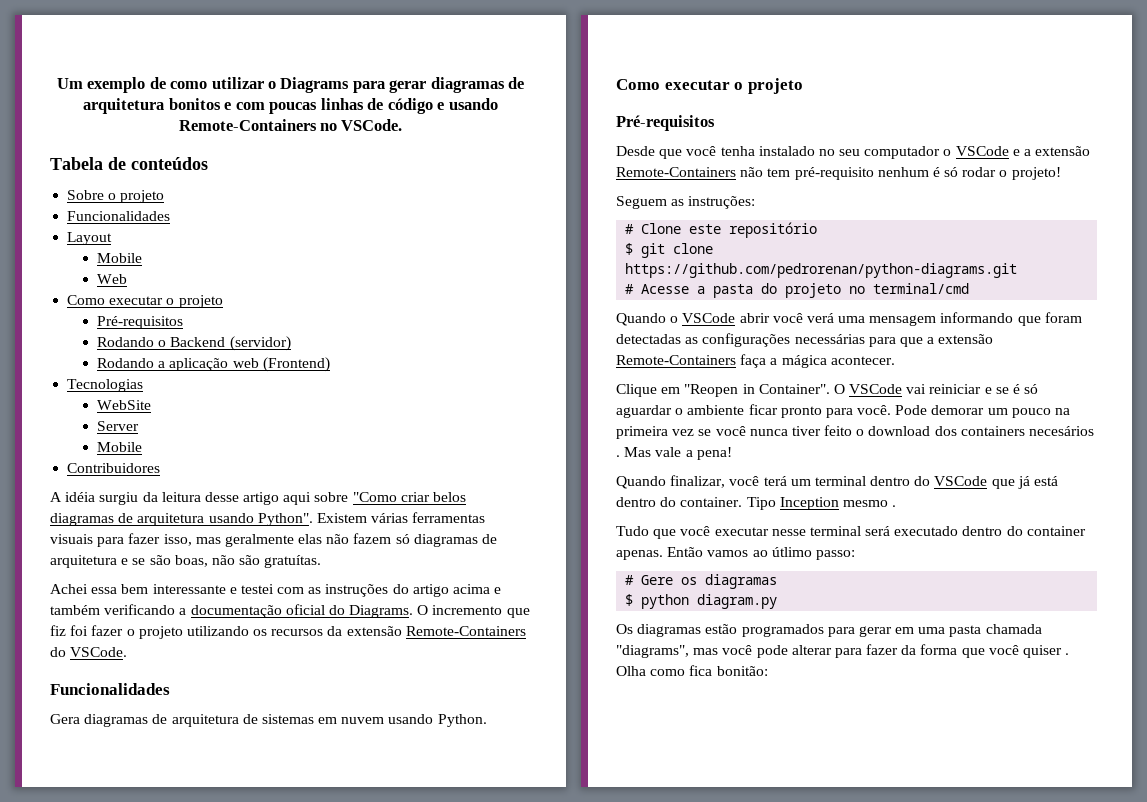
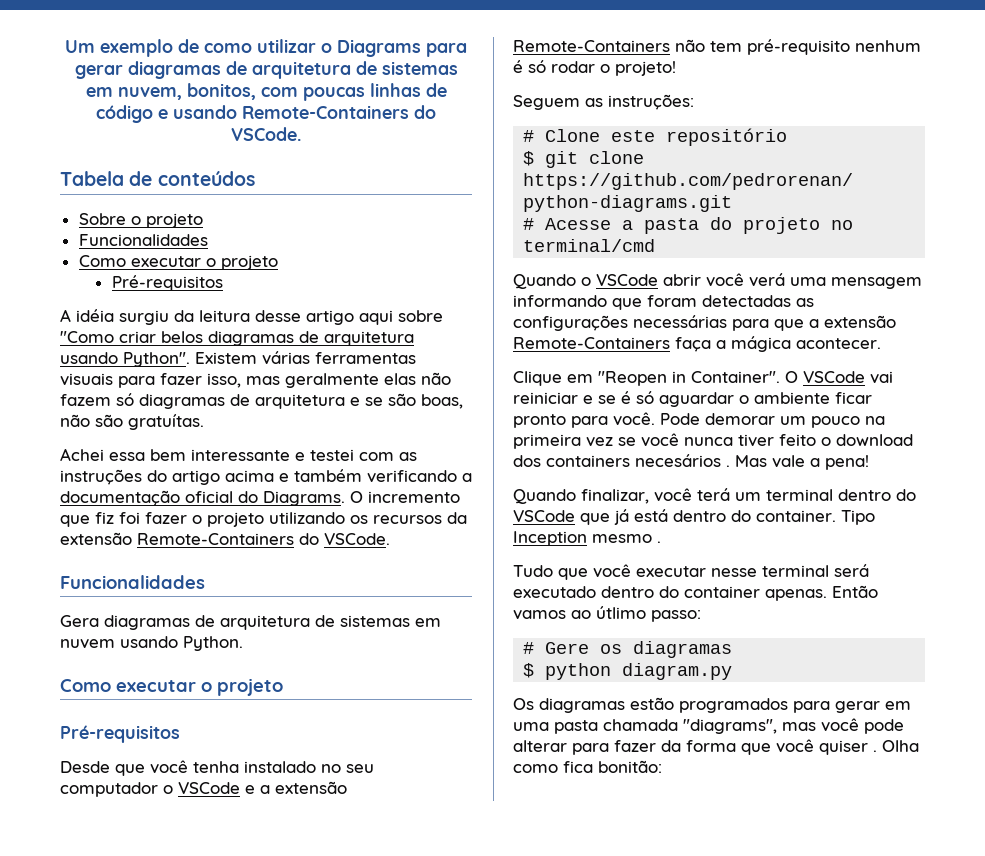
- Um exemplo de como utilizar o Diagrams para gerar diagramas de arquitetura bonitos e com poucas linhas de código e usando Remote-Containers no VSCode.
+ Um exemplo de como utilizar o Diagrams para gerar diagramas de arquitetura de sistemas em nuvem, bonitos, com poucas linhas de código e usando Remote-Containers do VSCode.
  Sobre o projeto
  Funcionalidades
- Layout
- Mobile
- Web
  Como executar o projeto
  Pré-requisitos
- Rodando o Backend (servidor)
- Rodando a aplicação web (Frontend)
- Tecnologias
- WebSite
- Server
- Mobile
- Contribuidores

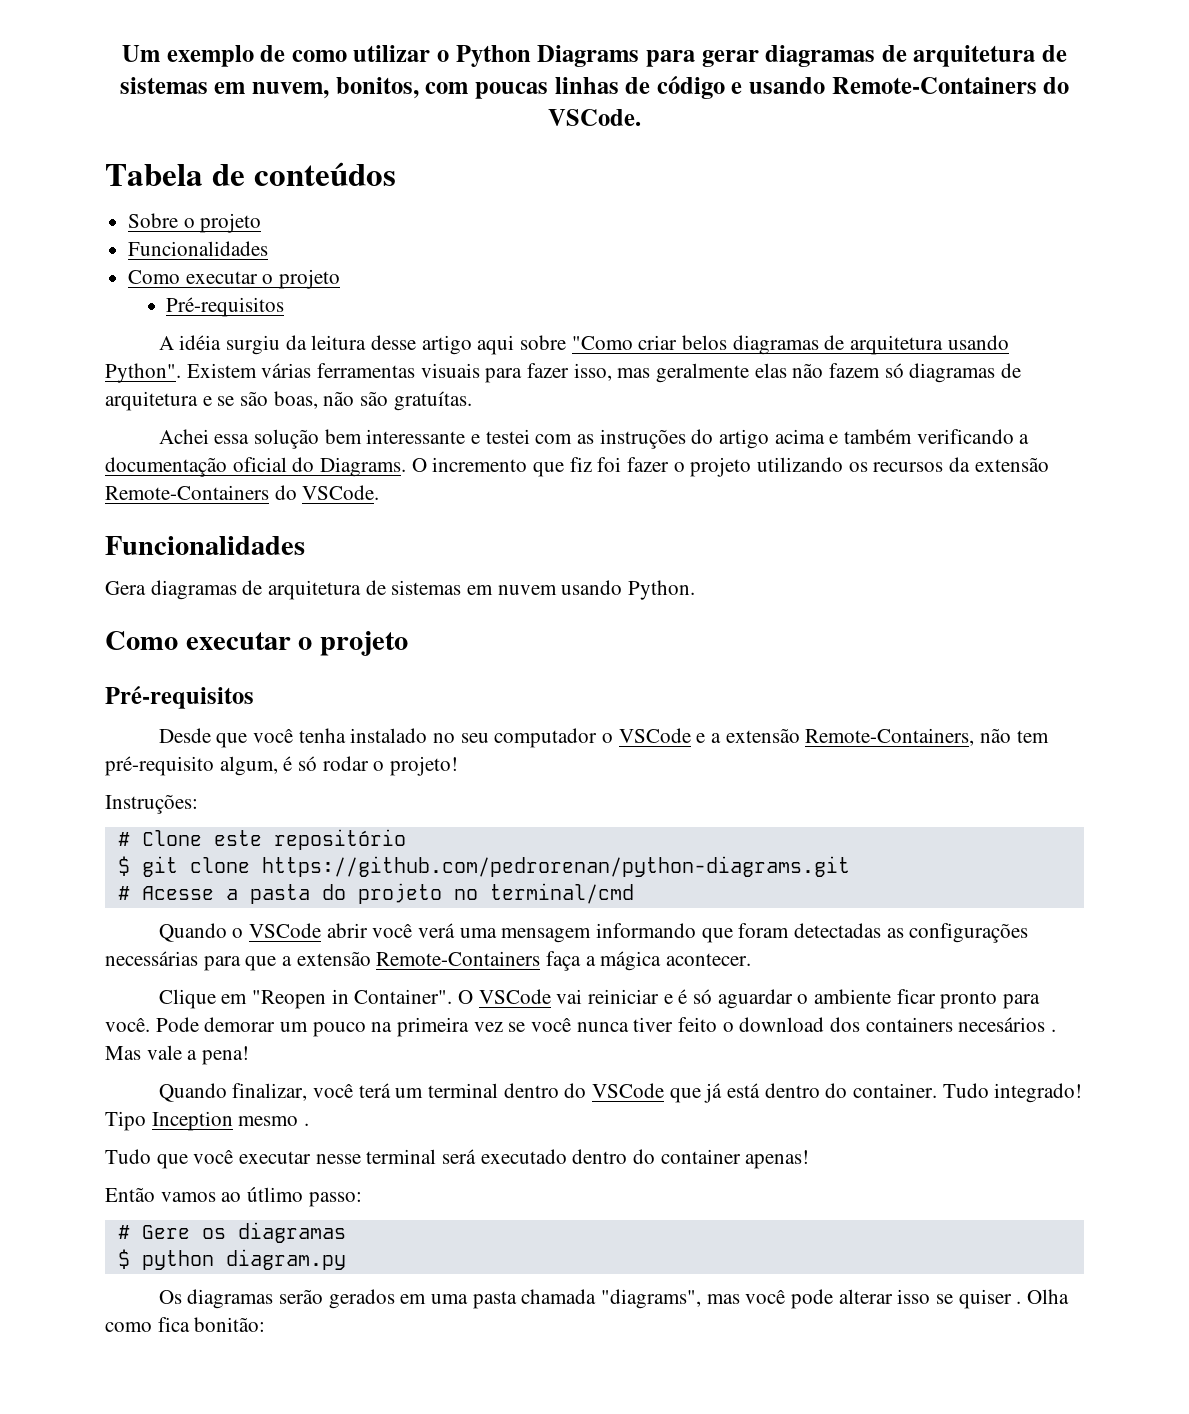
- Um exemplo de como utilizar o Diagrams para gerar diagramas de arquitetura de sistemas em nuvem, bonitos, com poucas linhas de código e usando Remote-Containers do VSCode.
+ Um exemplo de como utilizar o Python Diagrams para gerar diagramas de arquitetura de sistemas em nuvem, bonitos, com poucas linhas de código e usando Remote-Containers do VSCode.
- Achei essa bem interessante e testei com as instruções do artigo acima e também verificando a documentação oficial do Diagrams.
+ Achei essa solução bem interessante e testei com as instruções do artigo acima e também verificando a documentação oficial do Diagrams.
- Desde que você tenha instalado no seu computador o VSCode e a extensão Remote-Containers não tem pré-requisito nenhum é só rodar o projeto!
+ Desde que você tenha instalado no seu computador o VSCode e a extensão Remote-Containers, não tem pré-requisito algum, é só rodar o projeto!
- Seguem as instruções:
+ Instruções:
- O VSCode vai reiniciar e se é só aguardar o ambiente ficar pronto para você.
+ O VSCode vai reiniciar e é só aguardar o ambiente ficar pronto para você.
+ Tudo integrado!
- Tudo que você executar nesse terminal será executado dentro do container apenas. Então vamos ao útlimo passo:
+ Tudo que você executar nesse terminal será executado dentro do container apenas!
+ Então vamos ao útlimo passo:
- Os diagramas estão programados para gerar em uma pasta chamada "diagrams", mas você pode alterar para fazer da forma que você quiser .
+ Os diagramas serão gerados em uma pasta chamada "diagrams", mas você pode alterar isso se quiser .

